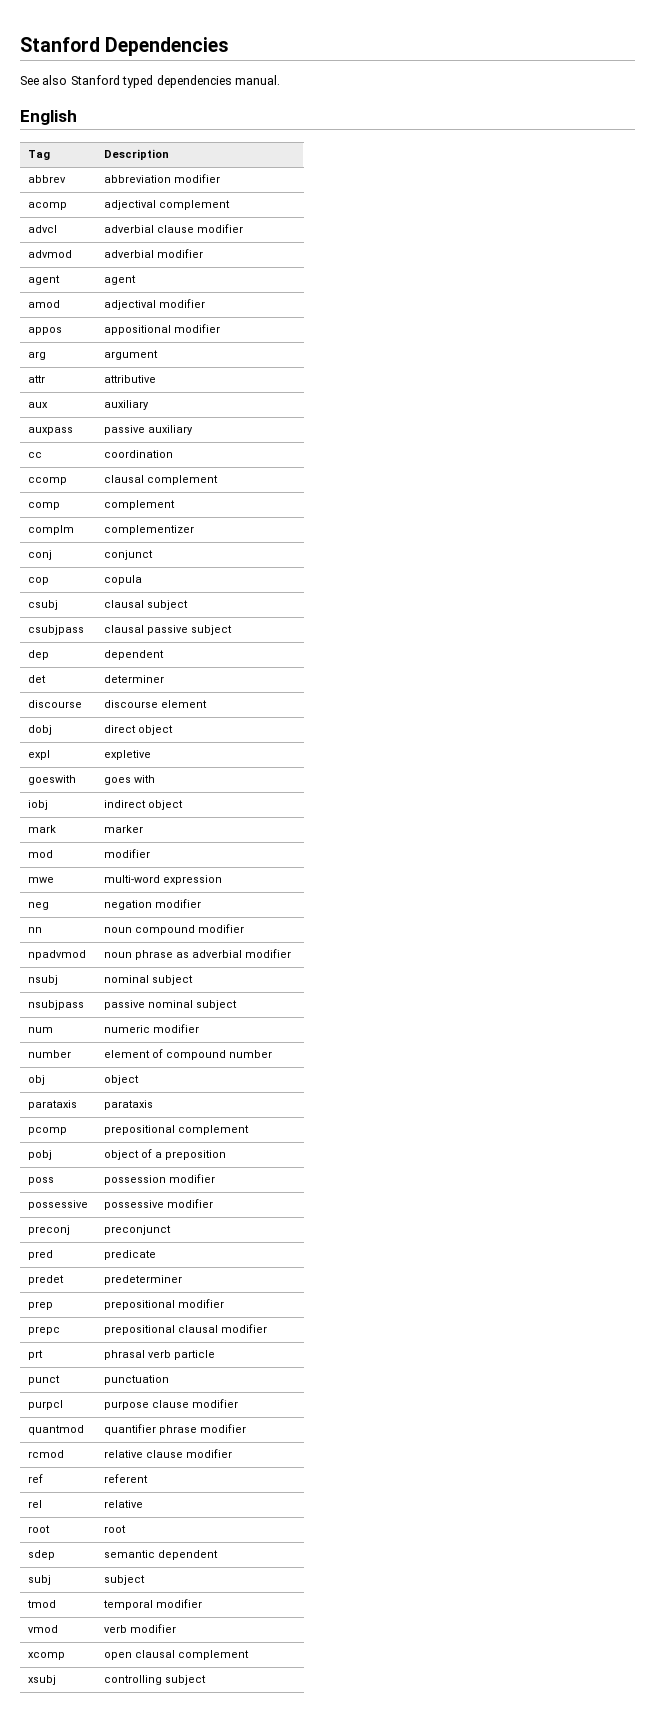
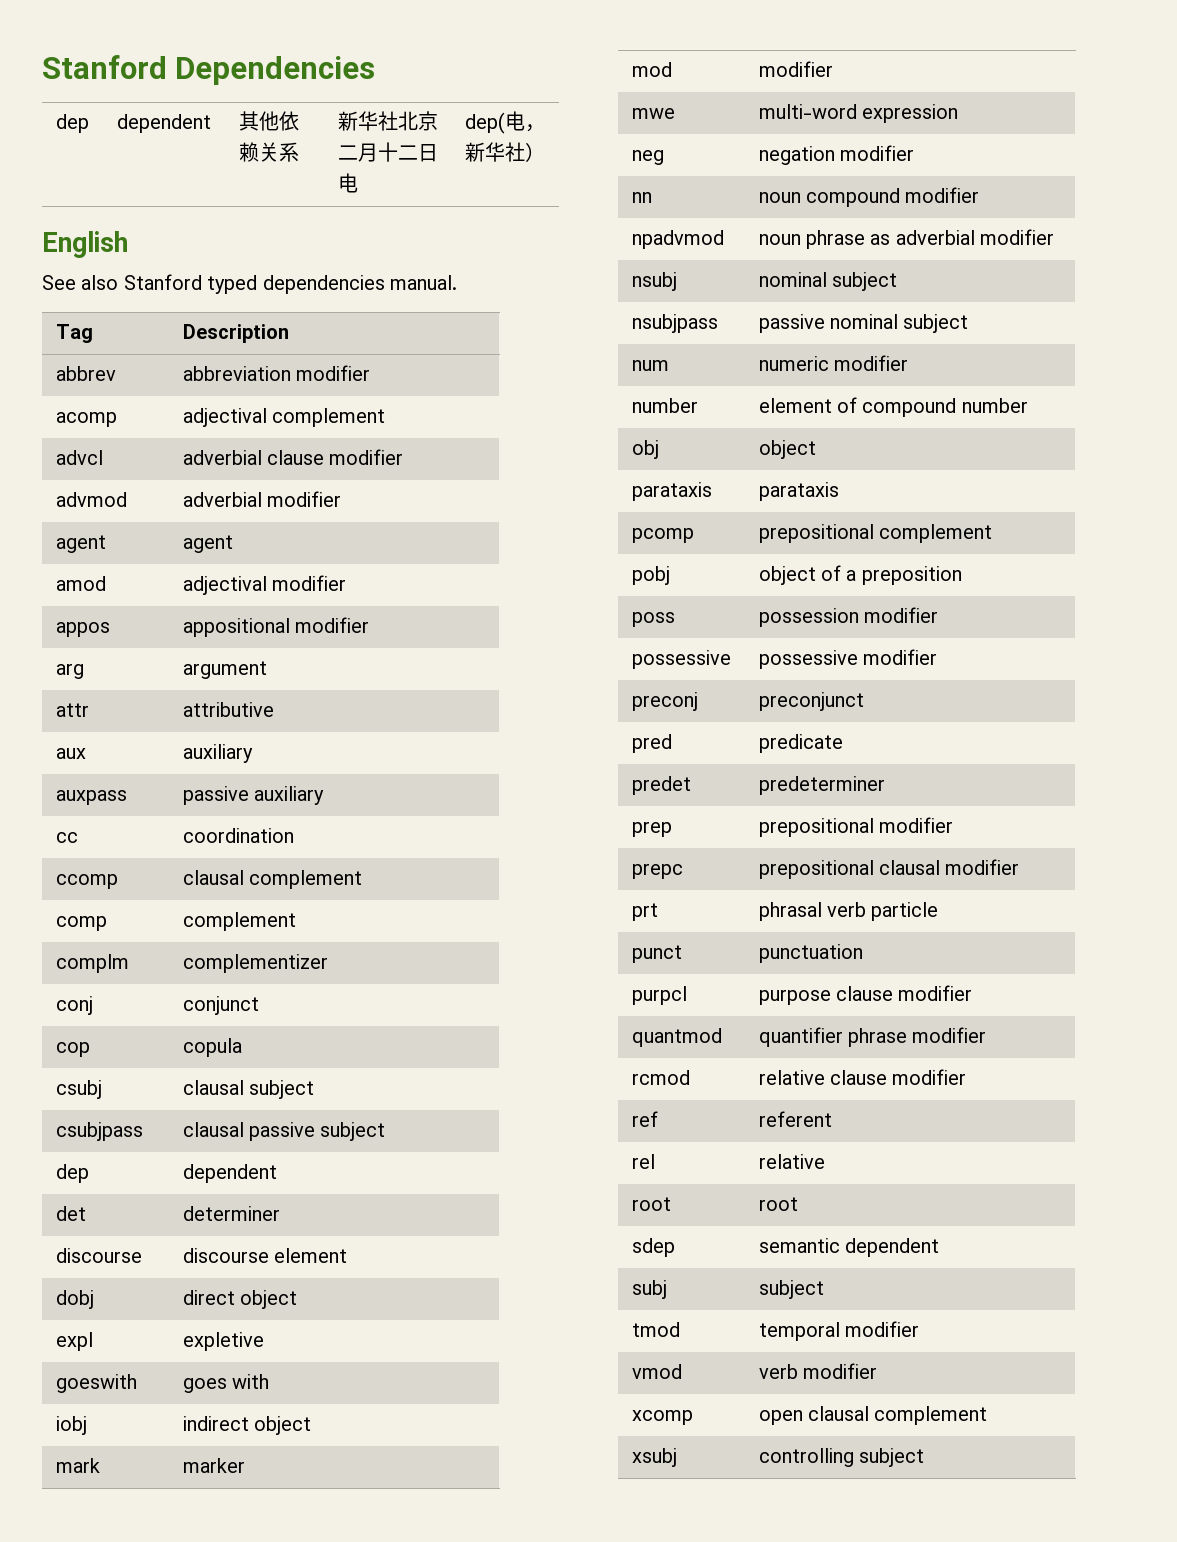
+ dep | dependent | 其他依赖关系 | 新华社北京二月十二日电 | dep(电，新华社）
+ English
- English

